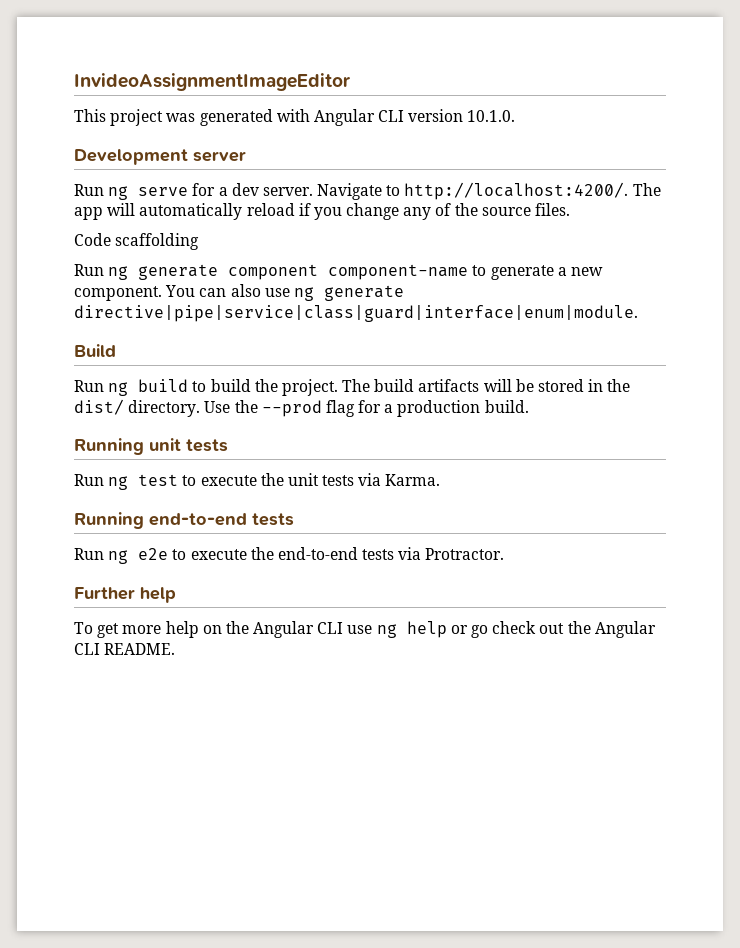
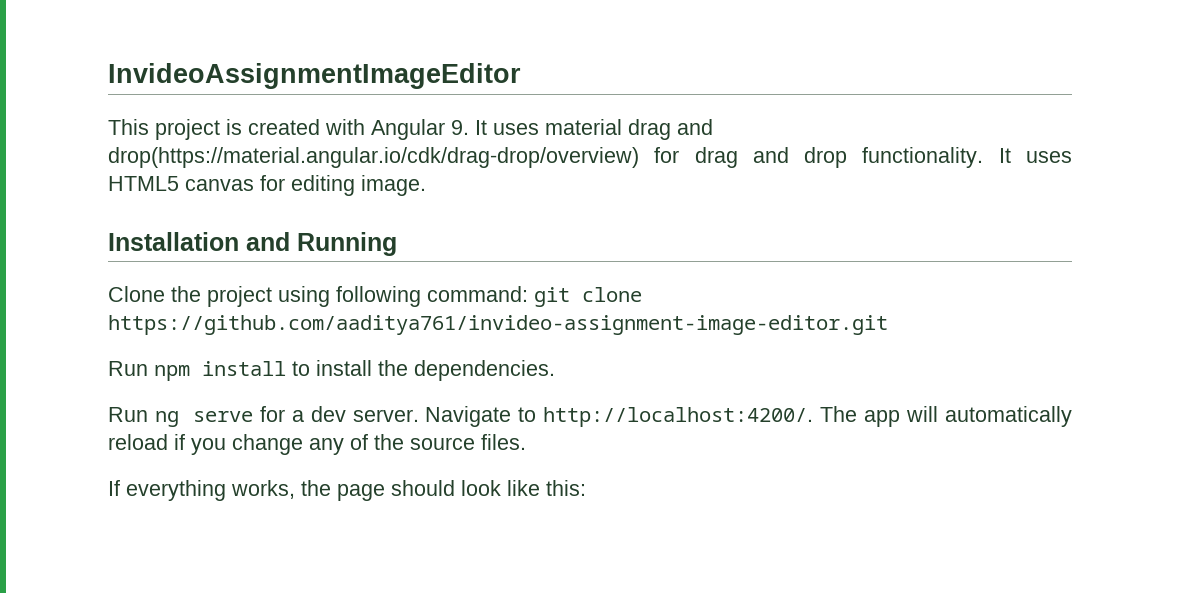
- This project was generated with Angular CLI version 10.1.0.
- Development server
+ This project is created with Angular 9. It uses material drag and drop(https://material.angular.io/cdk/drag-drop/overview) for drag and drop functionality. It uses HTML5 canvas for editing image.
+ Installation and Running
+ Clone the project using following command: git clone https://github.com/aaditya761/invideo-assignment-image-editor.git
+ Run npm install to install the dependencies.
- Code scaffolding
- Run ng generate component component-name to generate a new component. You can also use ng generate directive|pipe|service|class|guard|interface|enum|module.
- Build
- Run ng build to build the project. The build artifacts will be stored in the dist/ directory. Use the --prod flag for a production build.
- Running unit tests
- Run ng test to execute the unit tests via Karma.
- Running end-to-end tests
- Run ng e2e to execute the end-to-end tests via Protractor.
- Further help
- To get more help on the Angular CLI use ng help or go check out the Angular CLI README.
+ If everything works, the page should look like this:

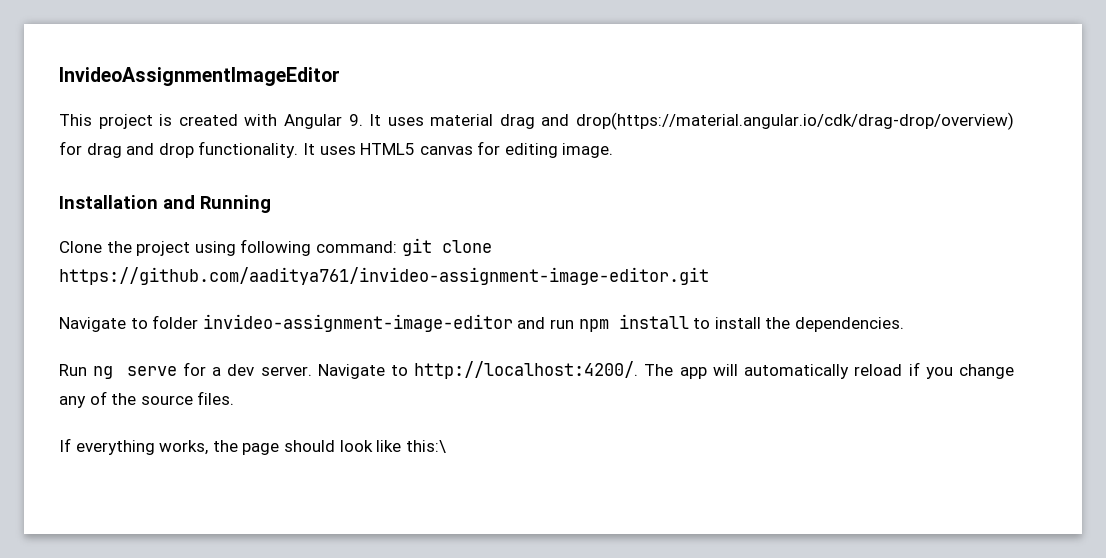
- Run npm install to install the dependencies.
+ Navigate to folder invideo-assignment-image-editor and run npm install to install the dependencies.
- If everything works, the page should look like this:
+ If everything works, the page should look like this:\

